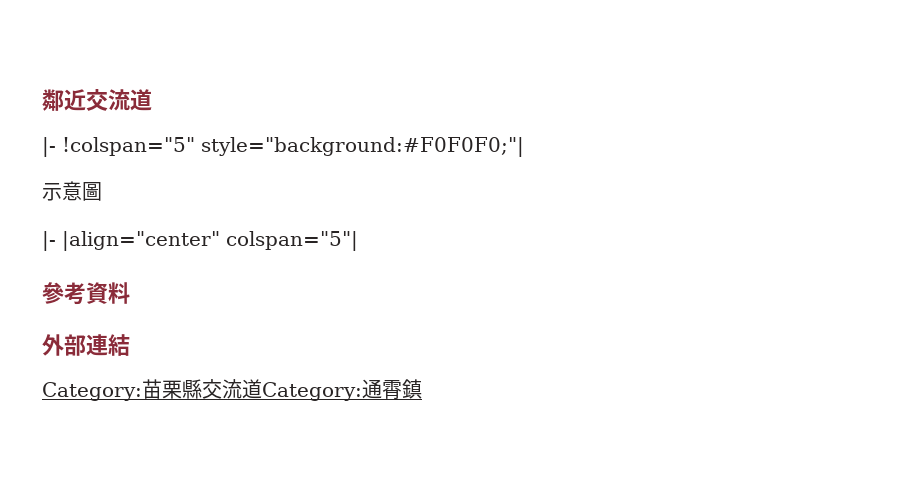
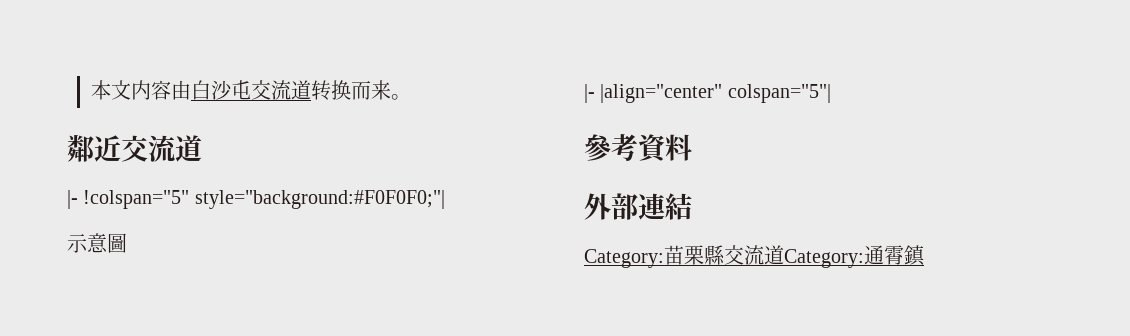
+ 本文内容由白沙屯交流道转换而来。

